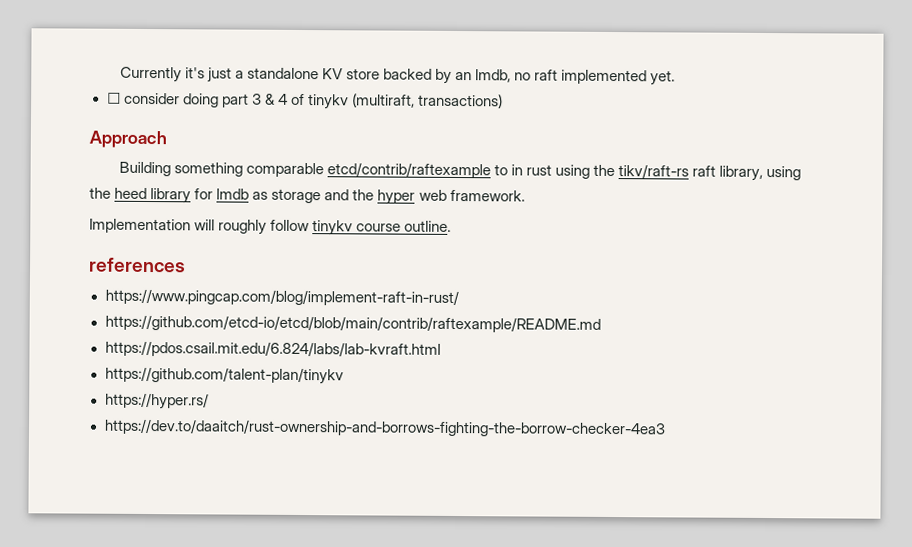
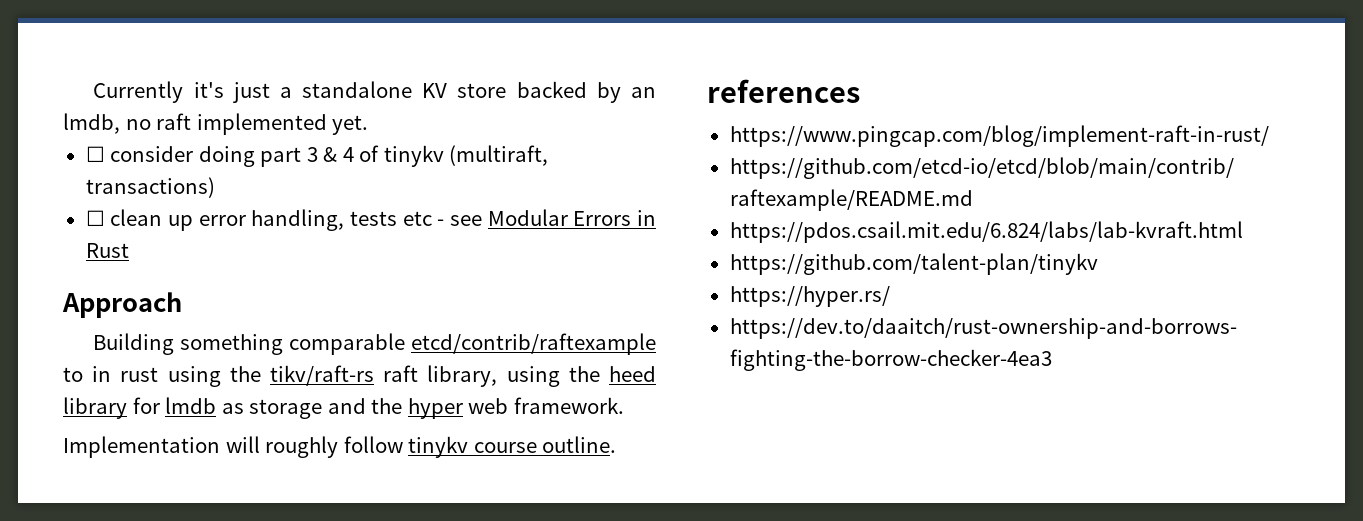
+ ☐ clean up error handling, tests etc - see Modular Errors in Rust

